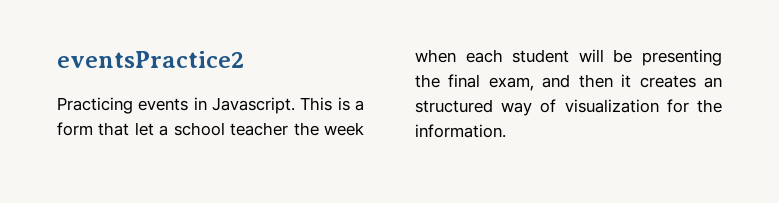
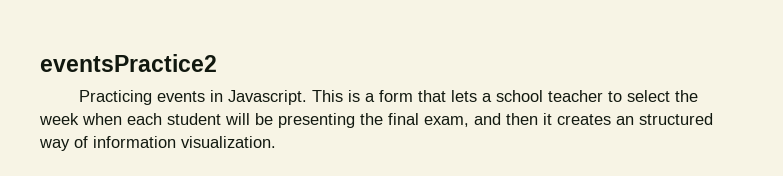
- This is a form that let a school teacher the week when each student will be presenting the final exam, and then it creates an structured way of visualization for the information.
+ This is a form that lets a school teacher to select the week when each student will be presenting the final exam, and then it creates an structured way of information visualization.

